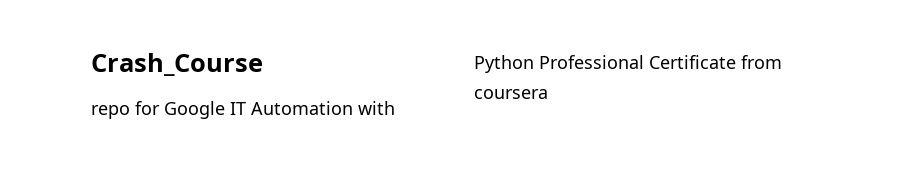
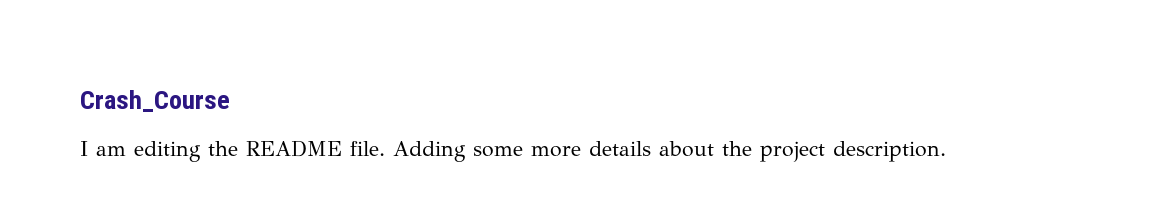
- repo for Google IT Automation with Python Professional Certificate from coursera
+ I am editing the README file. Adding some more details about the project description.

